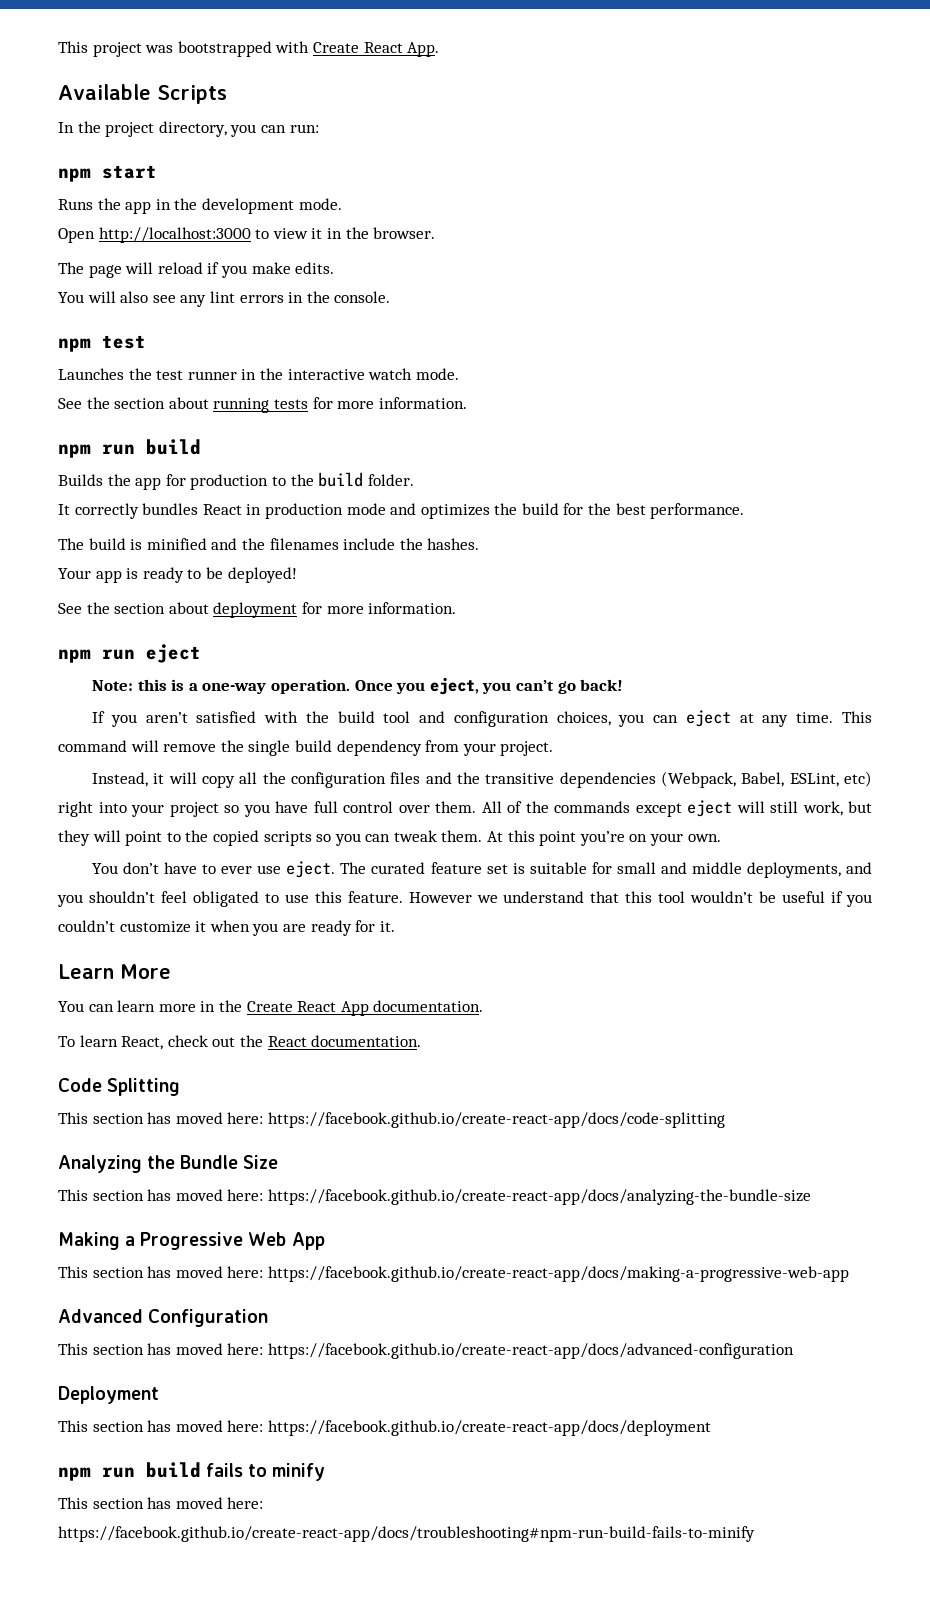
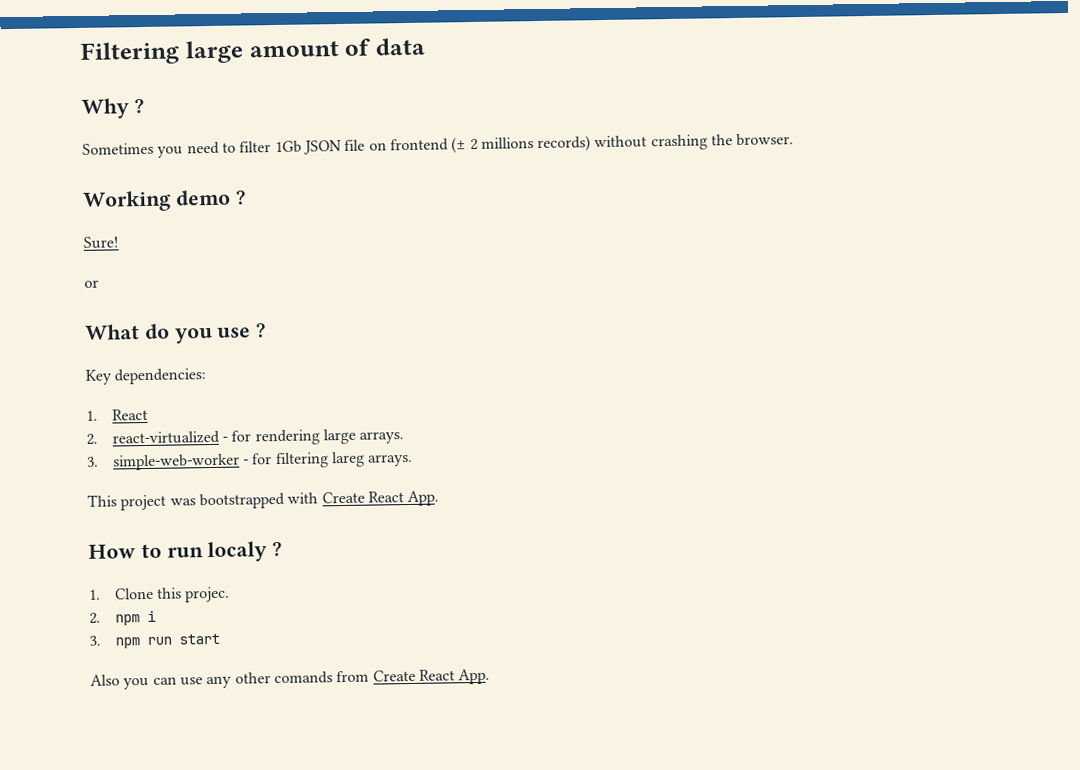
+ Filtering large amount of data
+ Why ?
+ Sometimes you need to filter 1Gb JSON file on frontend (± 2 millions records) without crashing the browser.
+ Working demo ?
+ Sure!
+ or
+ What do you use ?
+ Key dependencies:
+ 1. React
+ 2. react-virtualized - for rendering large arrays.
+ 3. simple-web-worker - for filtering lareg arrays.
- Available Scripts
- In the project directory, you can run:
- npm start
- Runs the app in the development mode.
- Open http://localhost:3000 to view it in the browser.
- The page will reload if you make edits.
- You will also see any lint errors in the console.
- npm test
- Launches the test runner in the interactive watch mode.
- See the section about running tests for more information.
- npm run build
- Builds the app for production to the build folder.
- It correctly bundles React in production mode and optimizes the build for the best performance.
- The build is minified and the filenames include the hashes.
- Your app is ready to be deployed!
- See the section about deployment for more information.
- npm run eject
- Note: this is a one-way operation. Once you eject, you can’t go back!
- If you aren’t satisfied with the build tool and configuration choices, you can eject at any time. This command will remove the single build dependency from your project.
- Instead, it will copy all the configuration files and the transitive dependencies (Webpack, Babel, ESLint, etc) right into your project so you have full control over them. All of the commands except eject will still work, but they will point to the copied scripts so you can tweak them. At this point you’re on your own.
- You don’t have to ever use eject. The curated feature set is suitable for small and middle deployments, and you shouldn’t feel obligated to use this feature. However we understand that this tool wouldn’t be useful if you couldn’t customize it when you are ready for it.
- Learn More
- You can learn more in the Create React App documentation.
- To learn React, check out the React documentation.
- Code Splitting
- This section has moved here: https://facebook.github.io/create-react-app/docs/code-splitting
- Analyzing the Bundle Size
- This section has moved here: https://facebook.github.io/create-react-app/docs/analyzing-the-bundle-size
- Making a Progressive Web App
- This section has moved here: https://facebook.github.io/create-react-app/docs/making-a-progressive-web-app
- Advanced Configuration
- This section has moved here: https://facebook.github.io/create-react-app/docs/advanced-configuration
- Deployment
- This section has moved here: https://facebook.github.io/create-react-app/docs/deployment
- npm run build fails to minify
- This section has moved here: https://facebook.github.io/create-react-app/docs/troubleshooting#npm-run-build-fails-to-minify
+ How to run localy ?
+ 1. Clone this projec.
+ 2. npm i
+ 3. npm run start
+ Also you can use any other comands from Create React App.

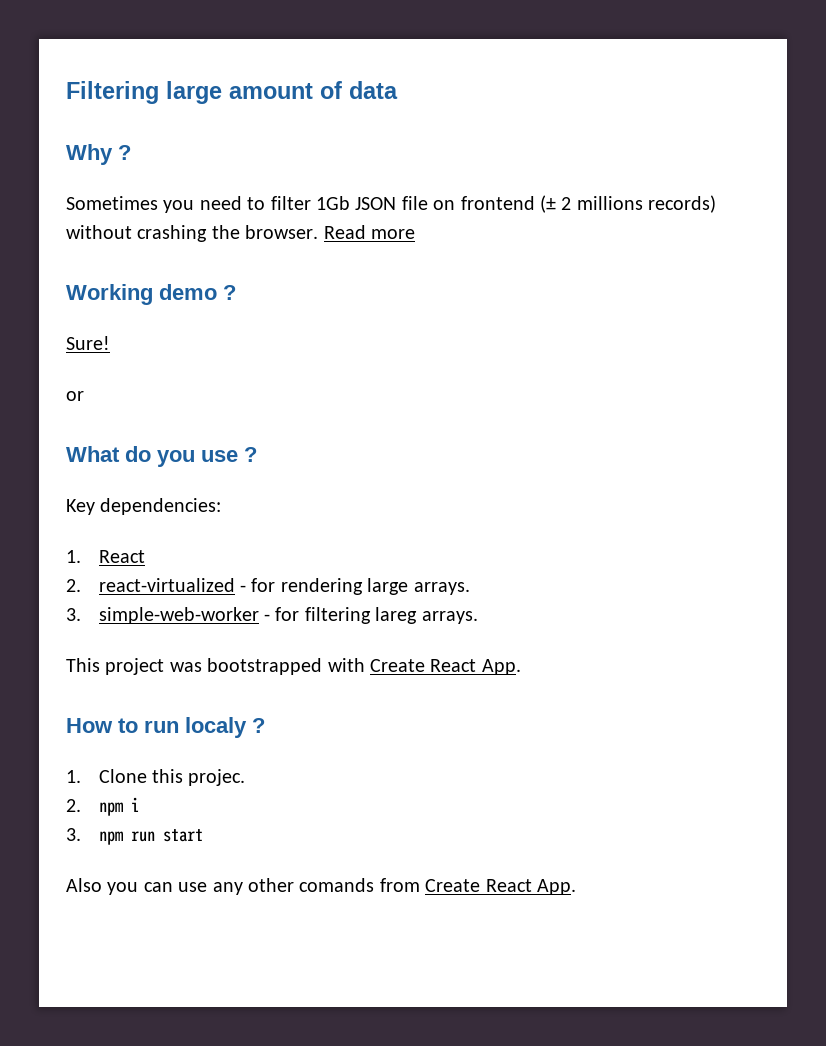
+ Read more

